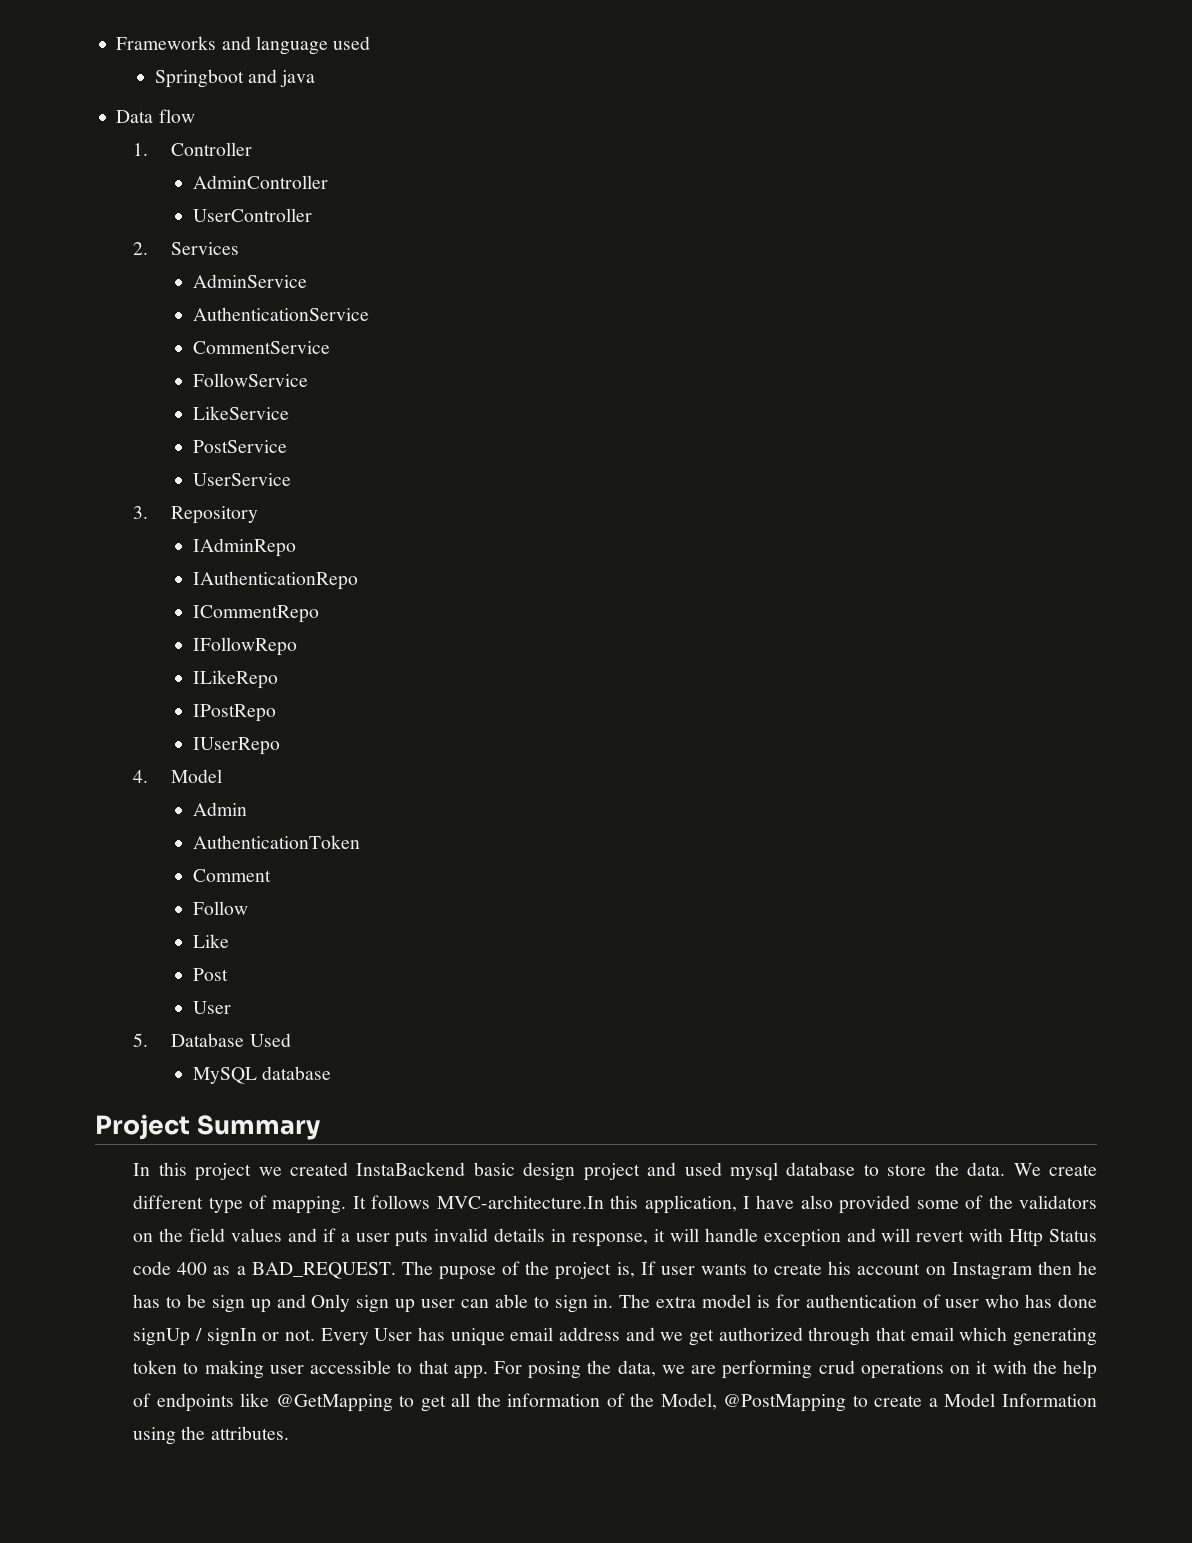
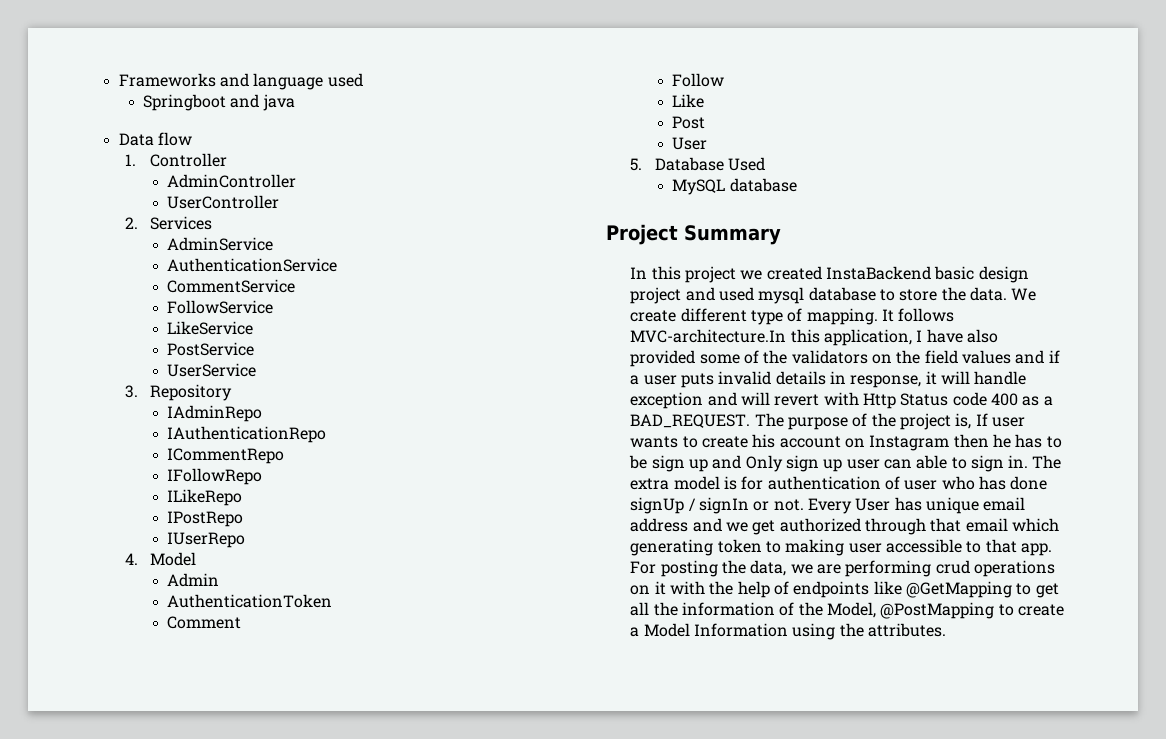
- The pupose of the project is, If user wants to create his account on Instagram then he has to be sign up and Only sign up user can able to sign in.
+ The purpose of the project is, If user wants to create his account on Instagram then he has to be sign up and Only sign up user can able to sign in.
- For posing the data, we are performing crud operations on it with the help of endpoints like @GetMapping to get all the information of the Model, @PostMapping to create a Model Information using the attributes.
+ For posting the data, we are performing crud operations on it with the help of endpoints like @GetMapping to get all the information of the Model, @PostMapping to create a Model Information using the attributes.

